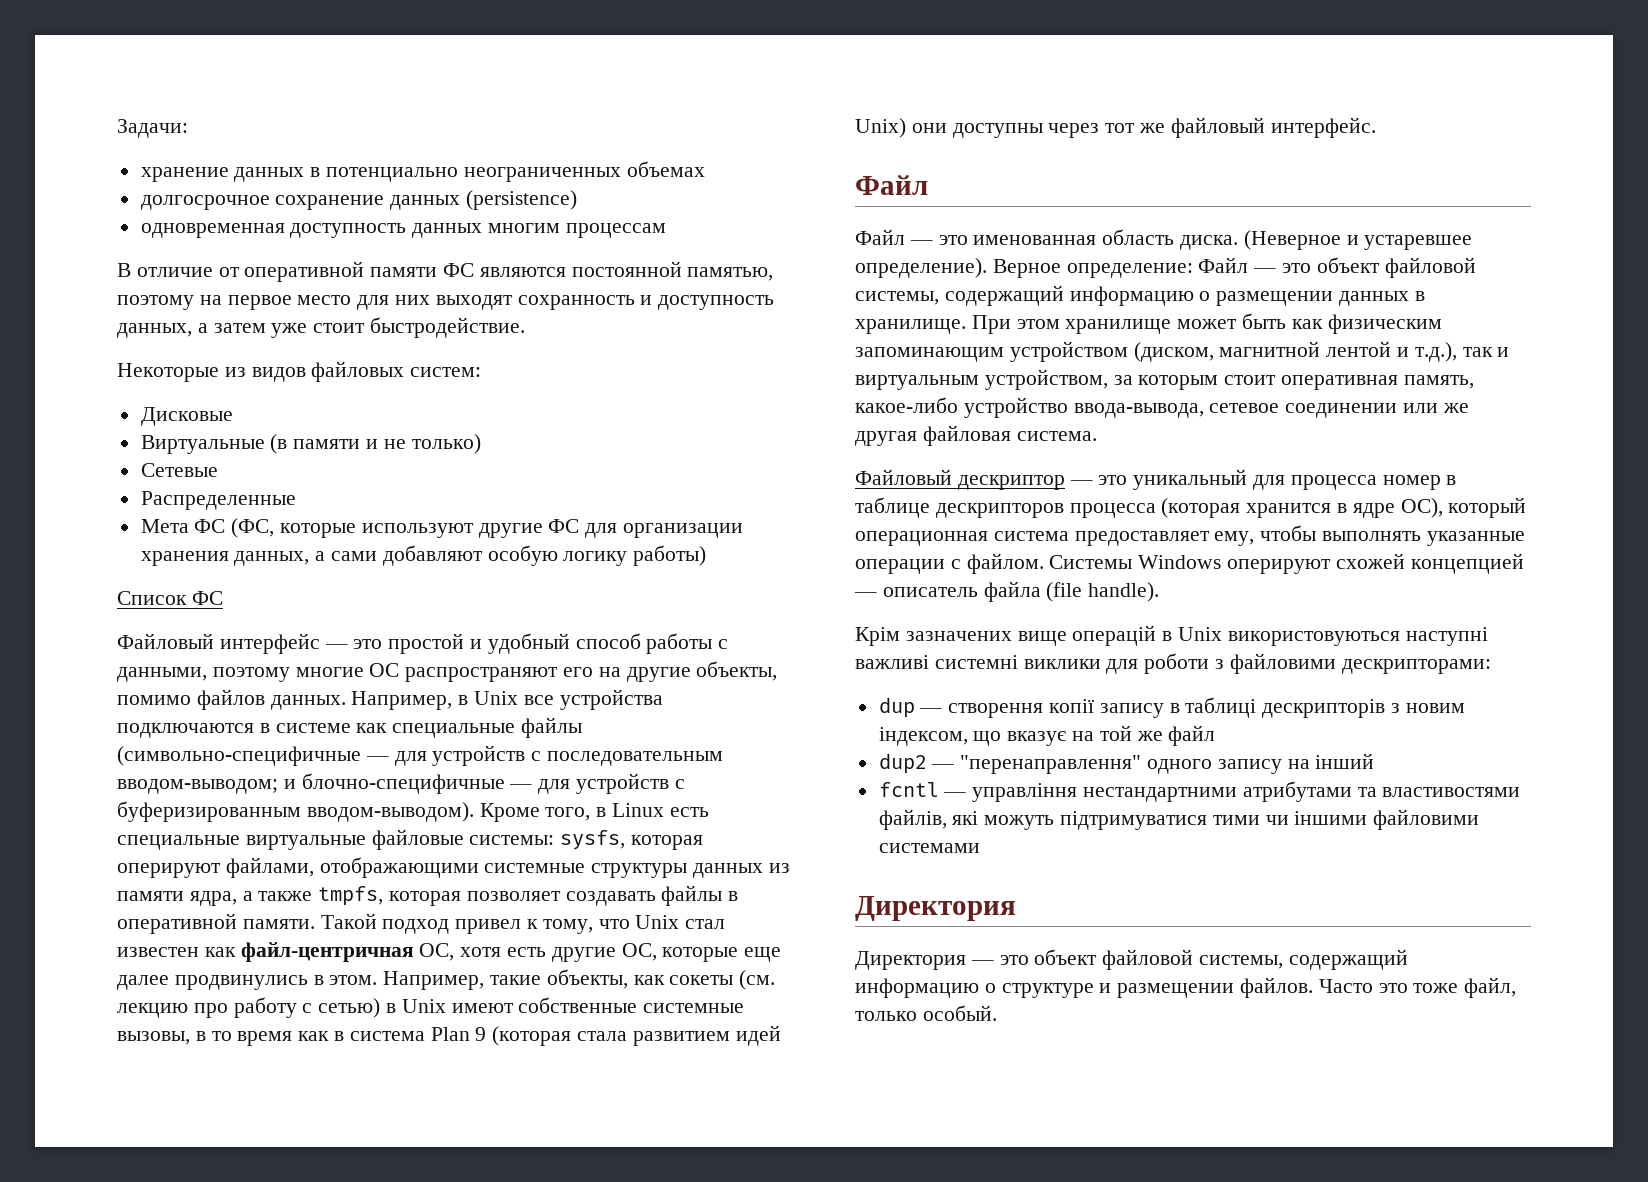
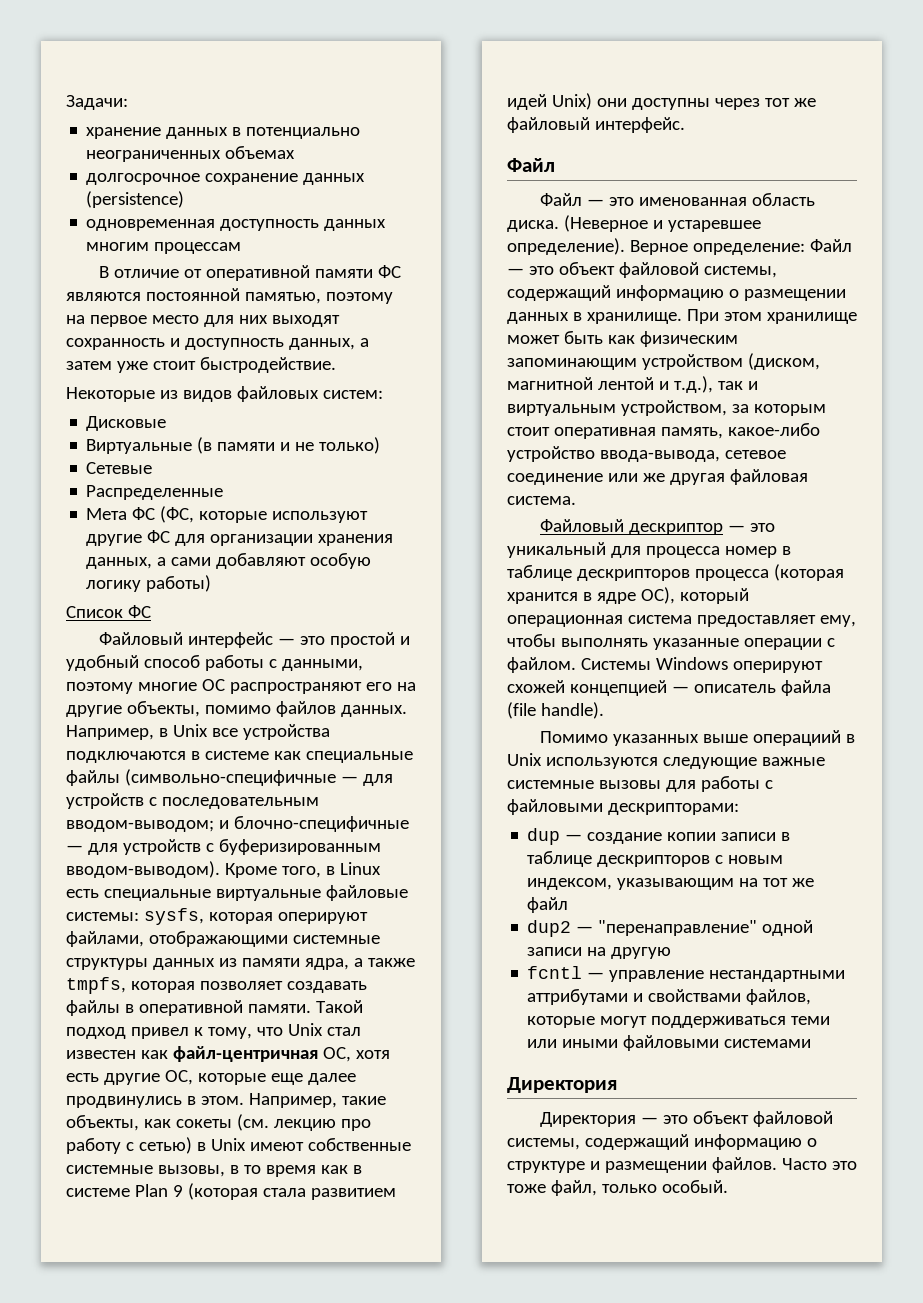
- Например, такие объекты, как сокеты (см. лекцию про работу с сетью) в Unix имеют собственные системные вызовы, в то время как в система Plan 9 (которая стала развитием идей Unix) они доступны через тот же файловый интерфейс.
+ Например, такие объекты, как сокеты (см. лекцию про работу с сетью) в Unix имеют собственные системные вызовы, в то время как в системе Plan 9 (которая стала развитием идей Unix) они доступны через тот же файловый интерфейс.
- При этом хранилище может быть как физическим запоминающим устройством (диском, магнитной лентой и т.д.), так и виртуальным устройством, за которым стоит оперативная память, какое-либо устройство ввода-вывода, сетевое соединении или же другая файловая система.
+ При этом хранилище может быть как физическим запоминающим устройством (диском, магнитной лентой и т.д.), так и виртуальным устройством, за которым стоит оперативная память, какое-либо устройство ввода-вывода, сетевое соединение или же другая файловая система.
- Крім зазначених вище операцій в Unix використовуються наступні важливі системні виклики для роботи з файловими дескрипторами:
- dup — створення копії запису в таблиці дескрипторів з новим індексом, що вказує на той же файл
- dup2 — "перенаправлення" одного запису на інший
- fcntl — управління нестандартними атрибутами та властивостями файлів, які можуть підтримуватися тими чи іншими файловими системами
+ Помимо указанных выше операциий в Unix используются следующие важные системные вызовы для работы с файловыми дескрипторами:
+ dup — создание копии записи в таблице дескрипторов с новым индексом, указывающим на тот же файл
+ dup2 — "перенаправление" одной записи на другую
+ fcntl — управление нестандартными аттрибутами и свойствами файлов, которые могут поддерживаться теми или иными файловыми системами

